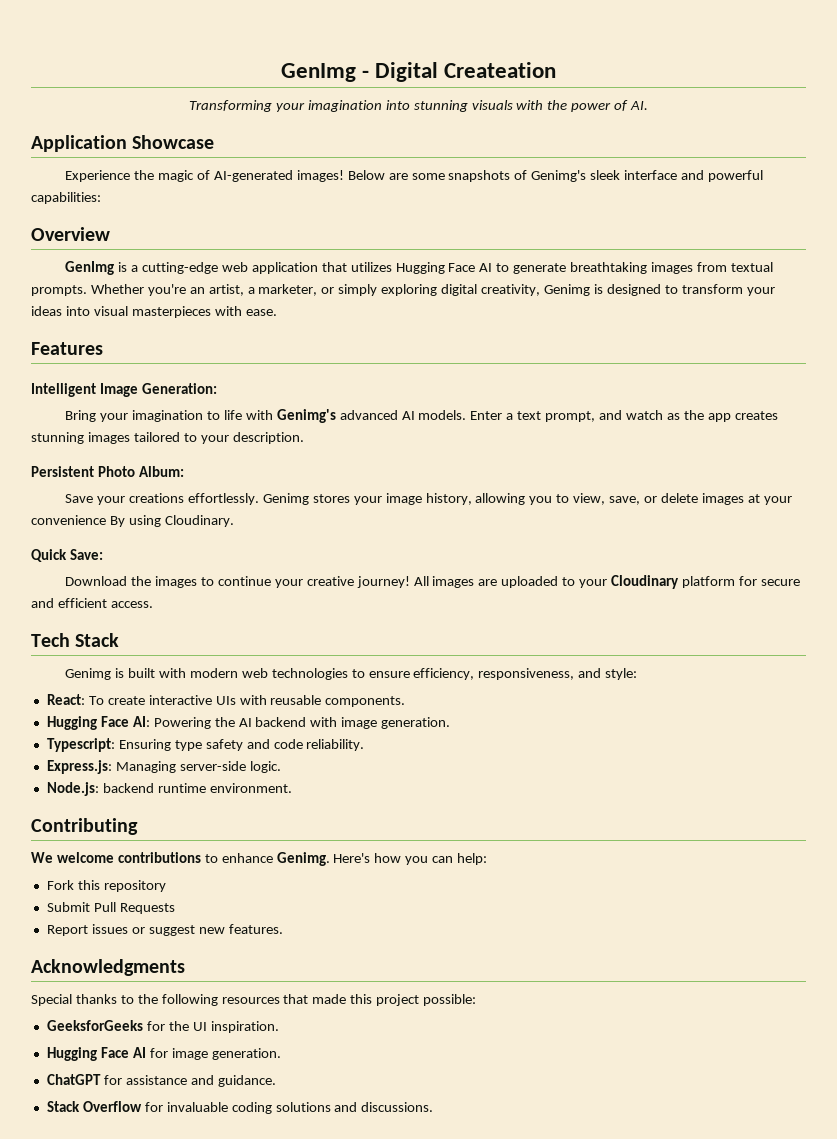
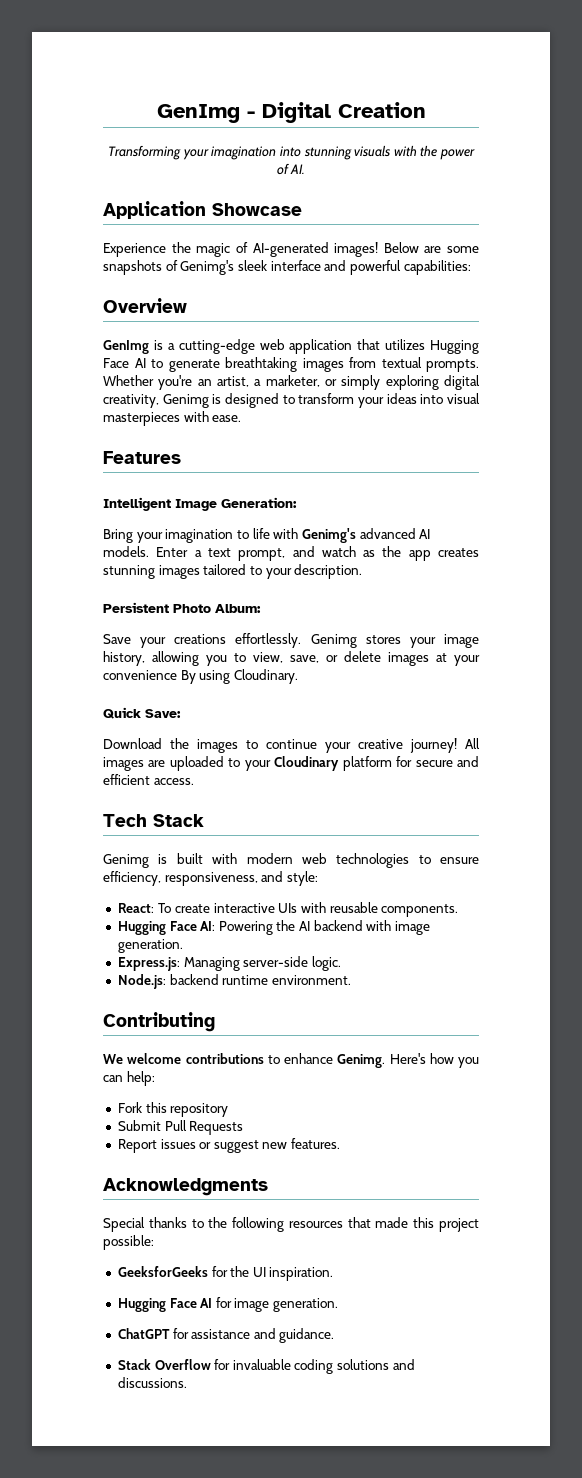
- GenImg - Digital Createation
+ GenImg - Digital Creation
- Typescript: Ensuring type safety and code reliability.

